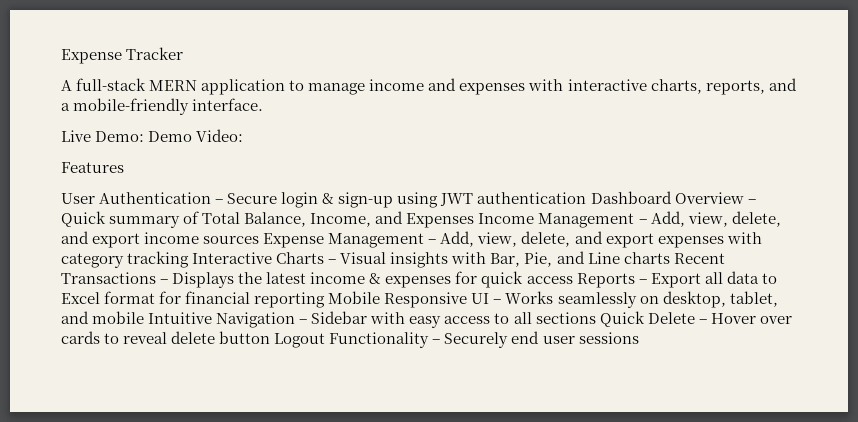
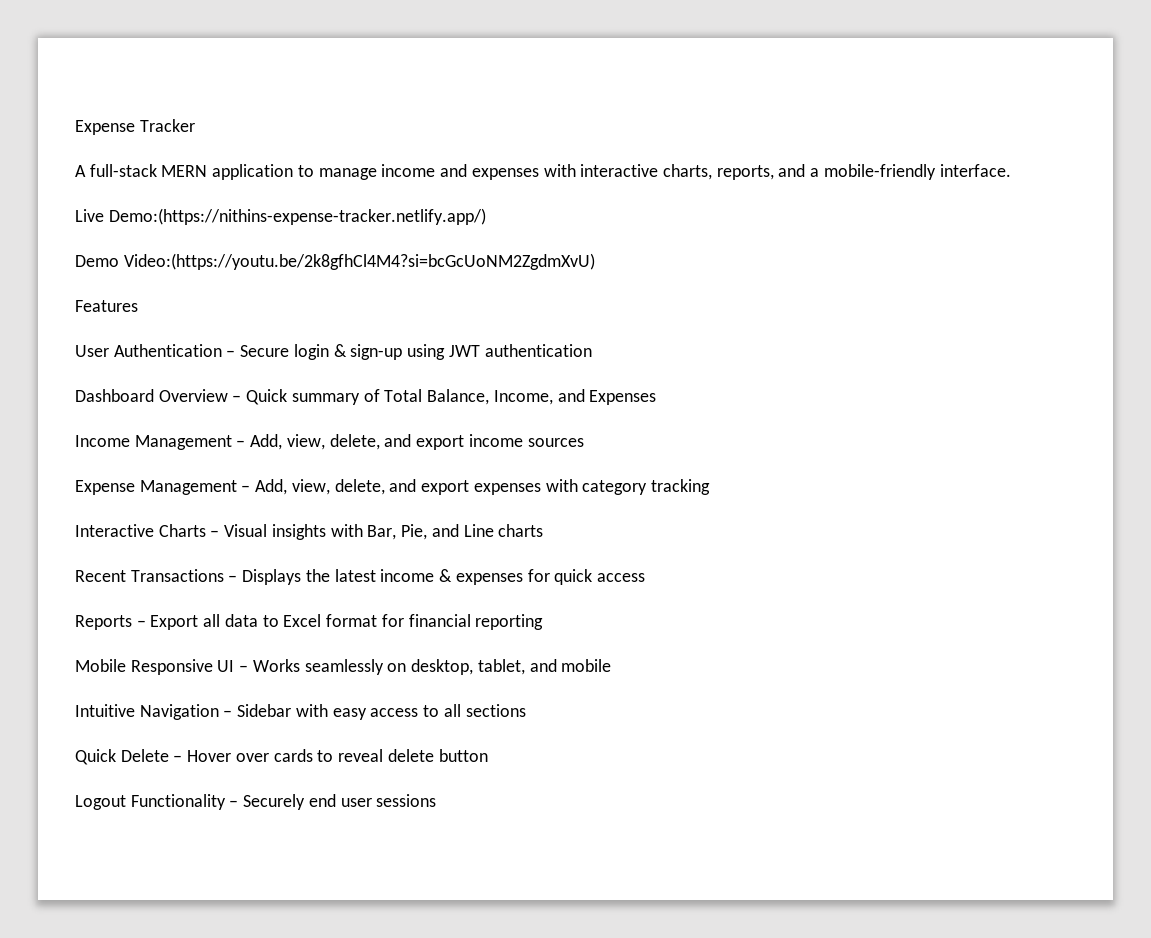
- Live Demo: Demo Video:
+ Live Demo:(https://nithins-expense-tracker.netlify.app/)
+ Demo Video:(https://youtu.be/2k8gfhCl4M4?si=bcGcUoNM2ZgdmXvU)
- User Authentication – Secure login & sign-up using JWT authentication Dashboard Overview – Quick summary of Total Balance, Income, and Expenses Income Management – Add, view, delete, and export income sources Expense Management – Add, view, delete, and export expenses with category tracking Interactive Charts – Visual insights with Bar, Pie, and Line charts Recent Transactions – Displays the latest income & expenses for quick access Reports – Export all data to Excel format for financial reporting Mobile Responsive UI – Works seamlessly on desktop, tablet, and mobile Intuitive Navigation – Sidebar with easy access to all sections Quick Delete – Hover over cards to reveal delete button Logout Functionality – Securely end user sessions
+ User Authentication – Secure login & sign-up using JWT authentication
+ Dashboard Overview – Quick summary of Total Balance, Income, and Expenses
+ Income Management – Add, view, delete, and export income sources
+ Expense Management – Add, view, delete, and export expenses with category tracking
+ Interactive Charts – Visual insights with Bar, Pie, and Line charts
+ Recent Transactions – Displays the latest income & expenses for quick access
+ Reports – Export all data to Excel format for financial reporting
+ Mobile Responsive UI – Works seamlessly on desktop, tablet, and mobile
+ Intuitive Navigation – Sidebar with easy access to all sections
+ Quick Delete – Hover over cards to reveal delete button
+ Logout Functionality – Securely end user sessions

